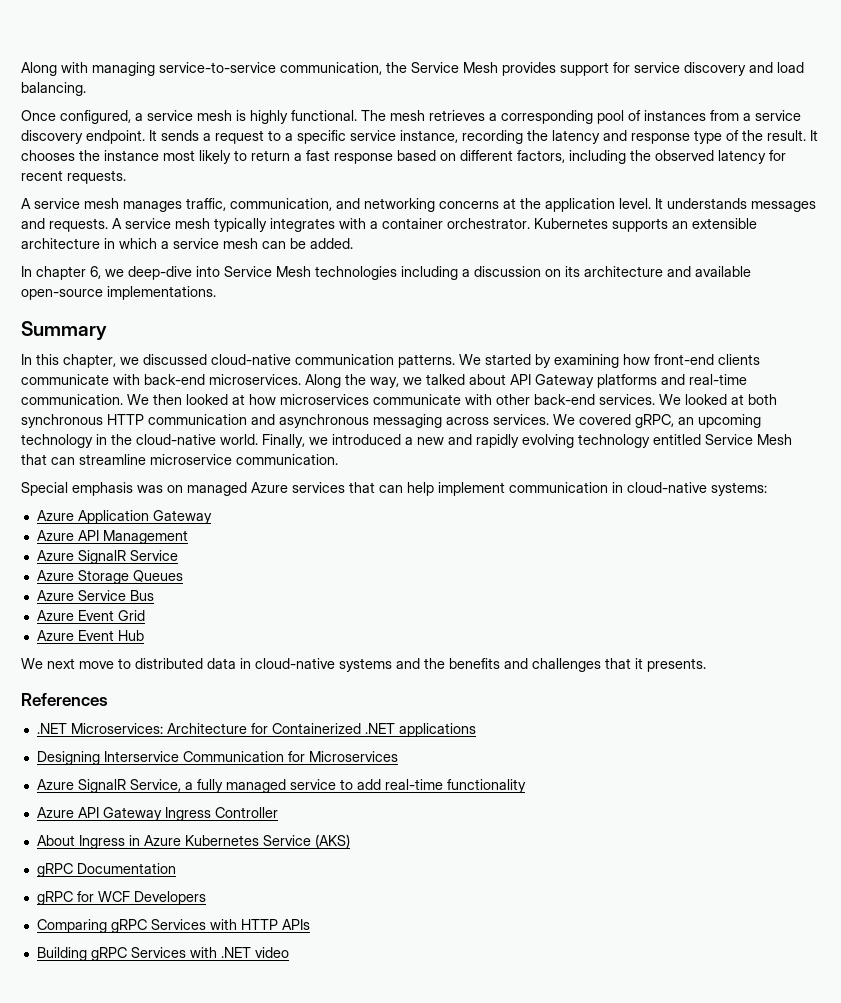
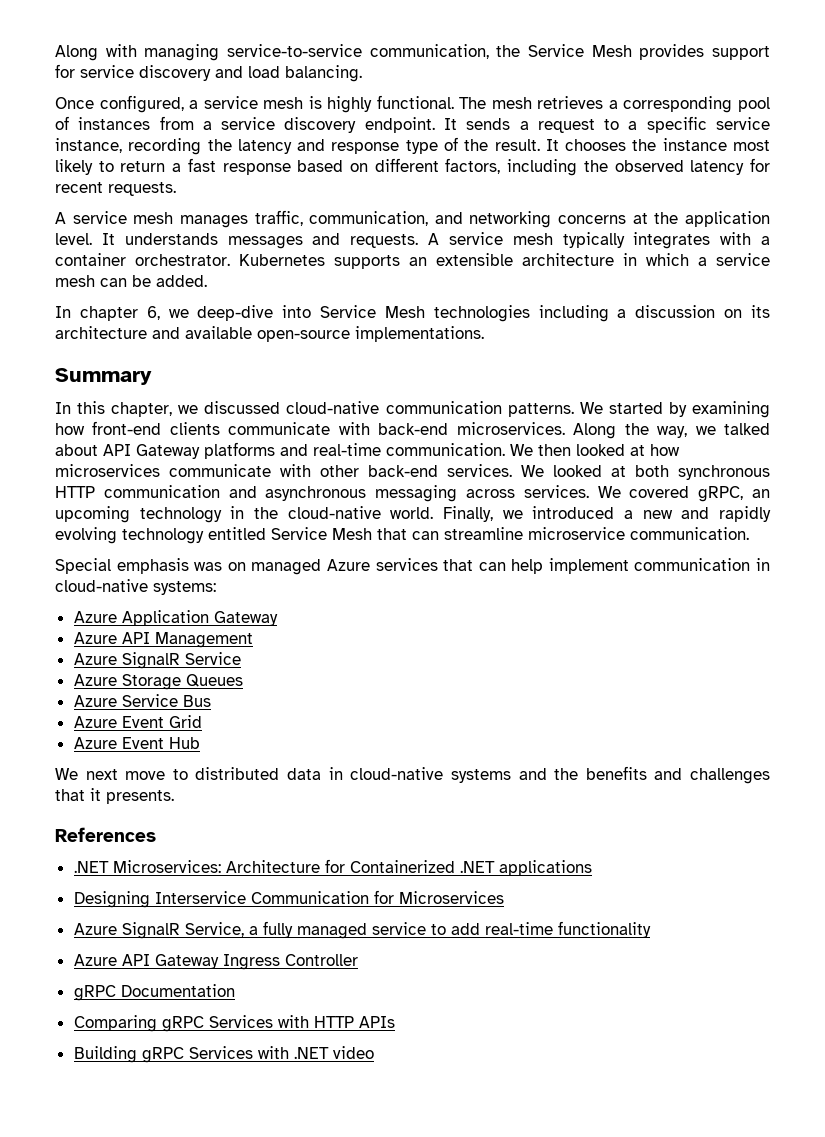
- About Ingress in Azure Kubernetes Service (AKS)
  gRPC Documentation
- gRPC for WCF Developers

